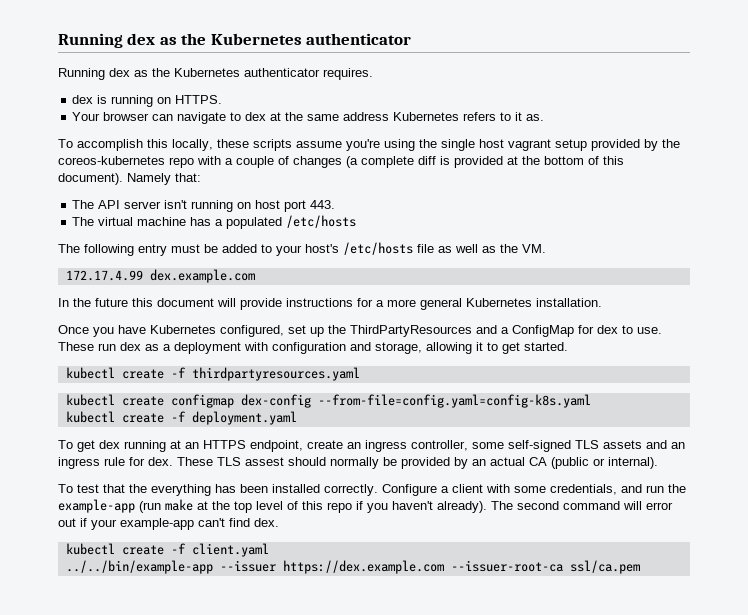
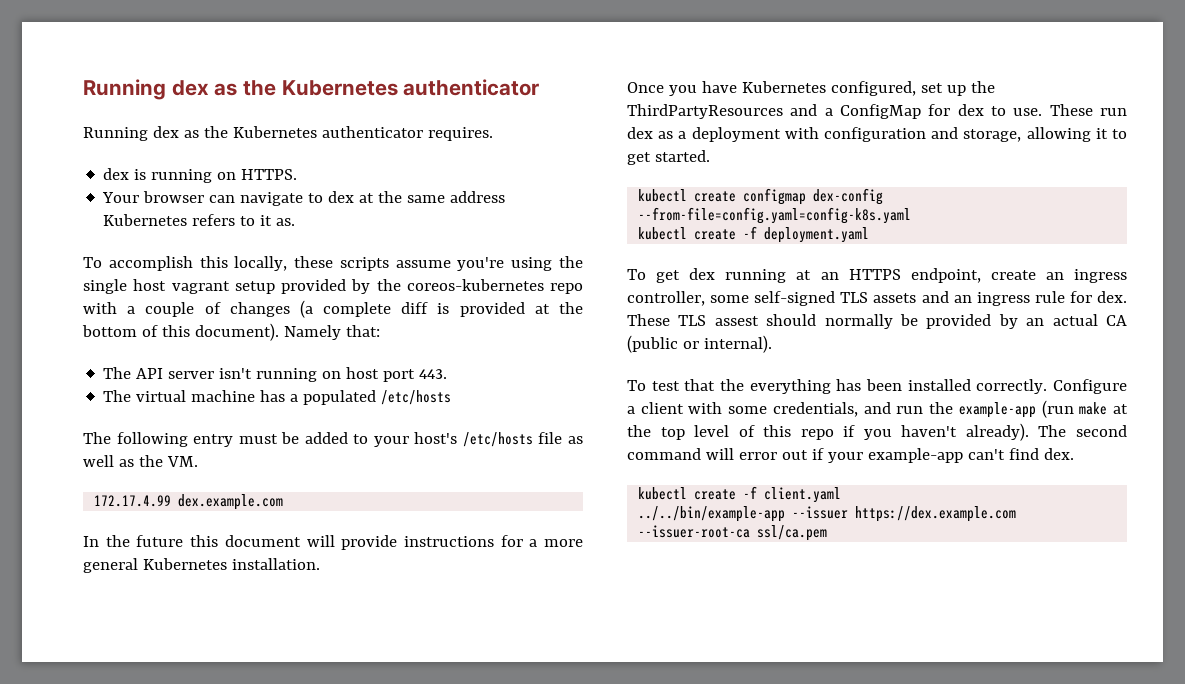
- kubectl create -f thirdpartyresources.yaml

